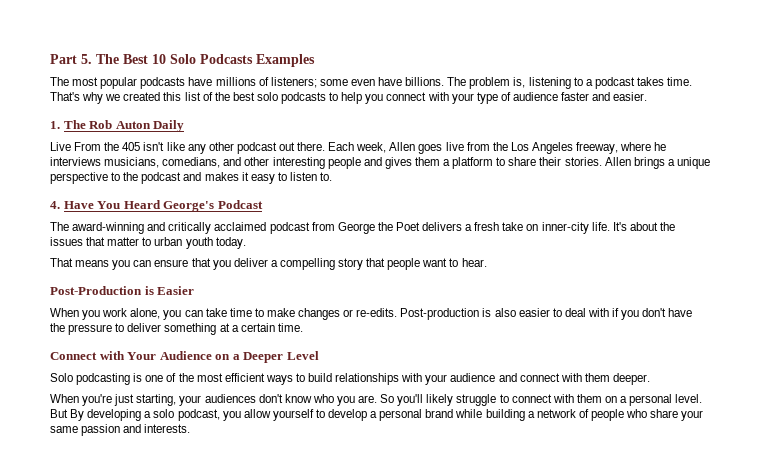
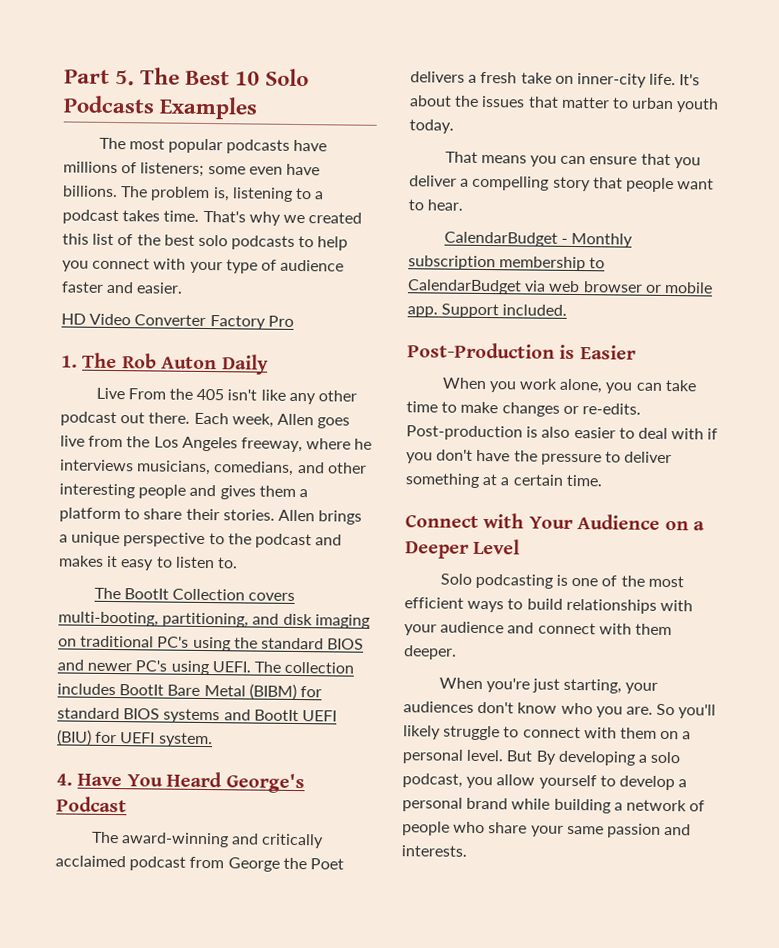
+ HD Video Converter Factory Pro
+ The BootIt Collection covers multi-booting, partitioning, and disk imaging on traditional PC's using the standard BIOS and newer PC's using UEFI. The collection includes BootIt Bare Metal (BIBM) for standard BIOS systems and BootIt UEFI (BIU) for UEFI system.
+ CalendarBudget - Monthly subscription membership to CalendarBudget via web browser or mobile app. Support included.

